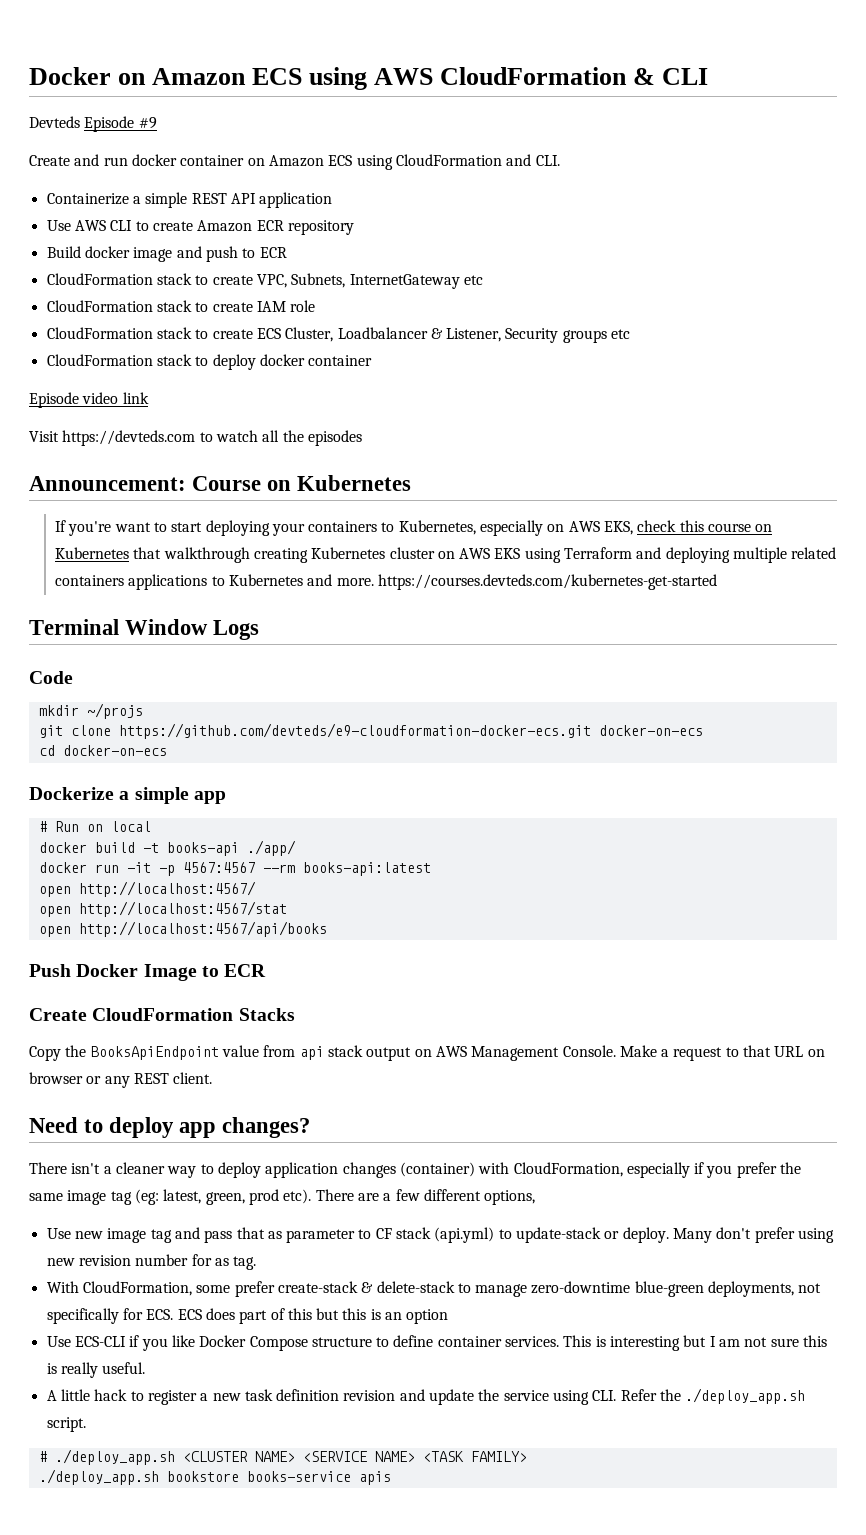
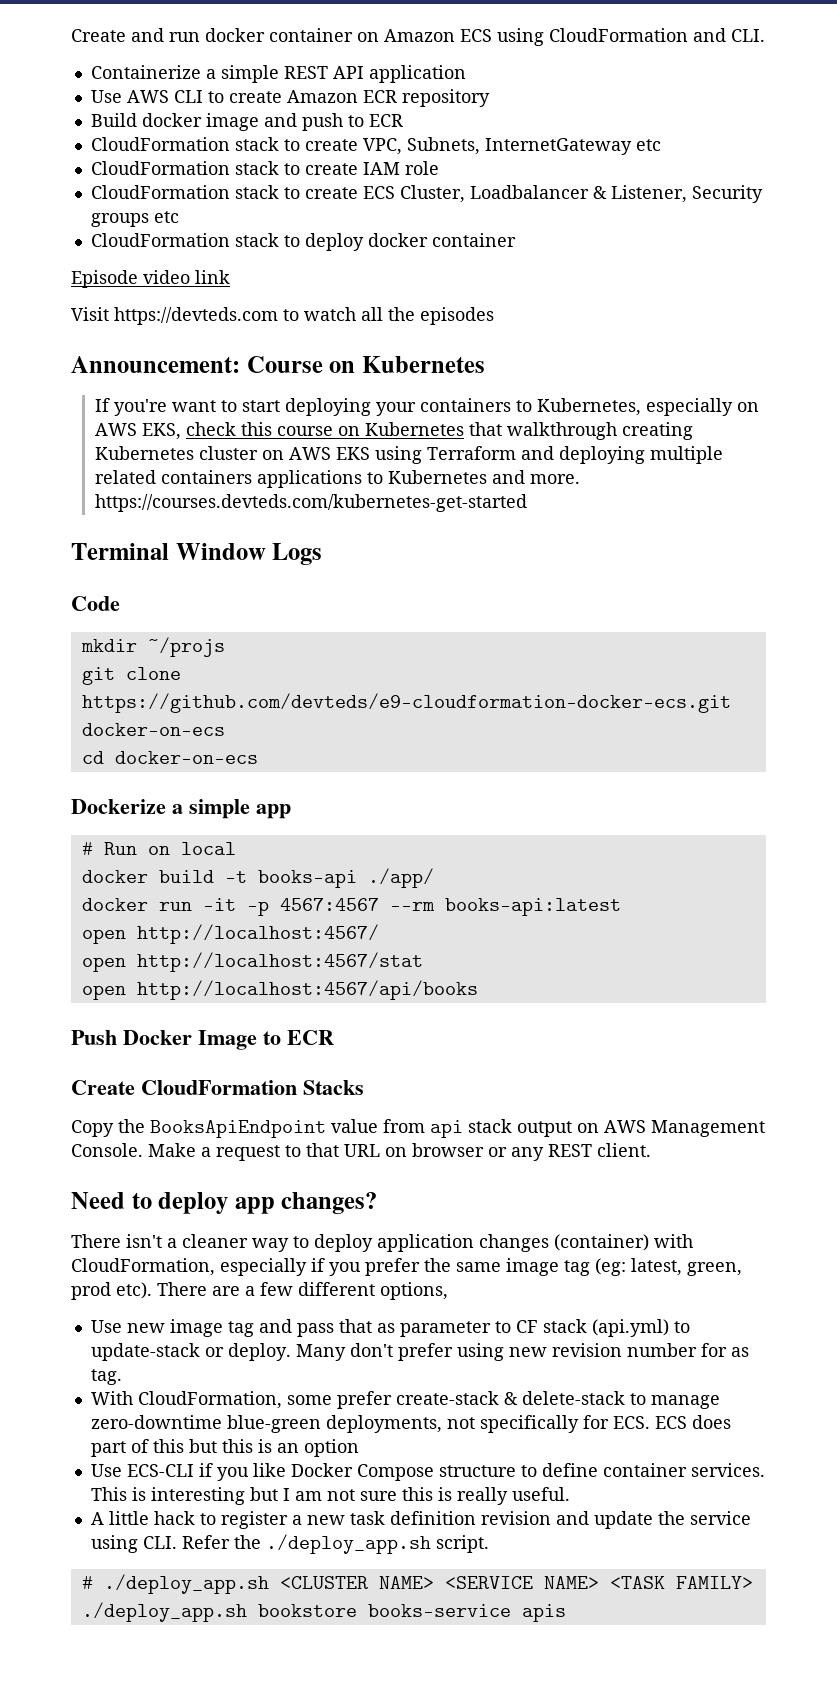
- Docker on Amazon ECS using AWS CloudFormation & CLI
- Devteds Episode #9

